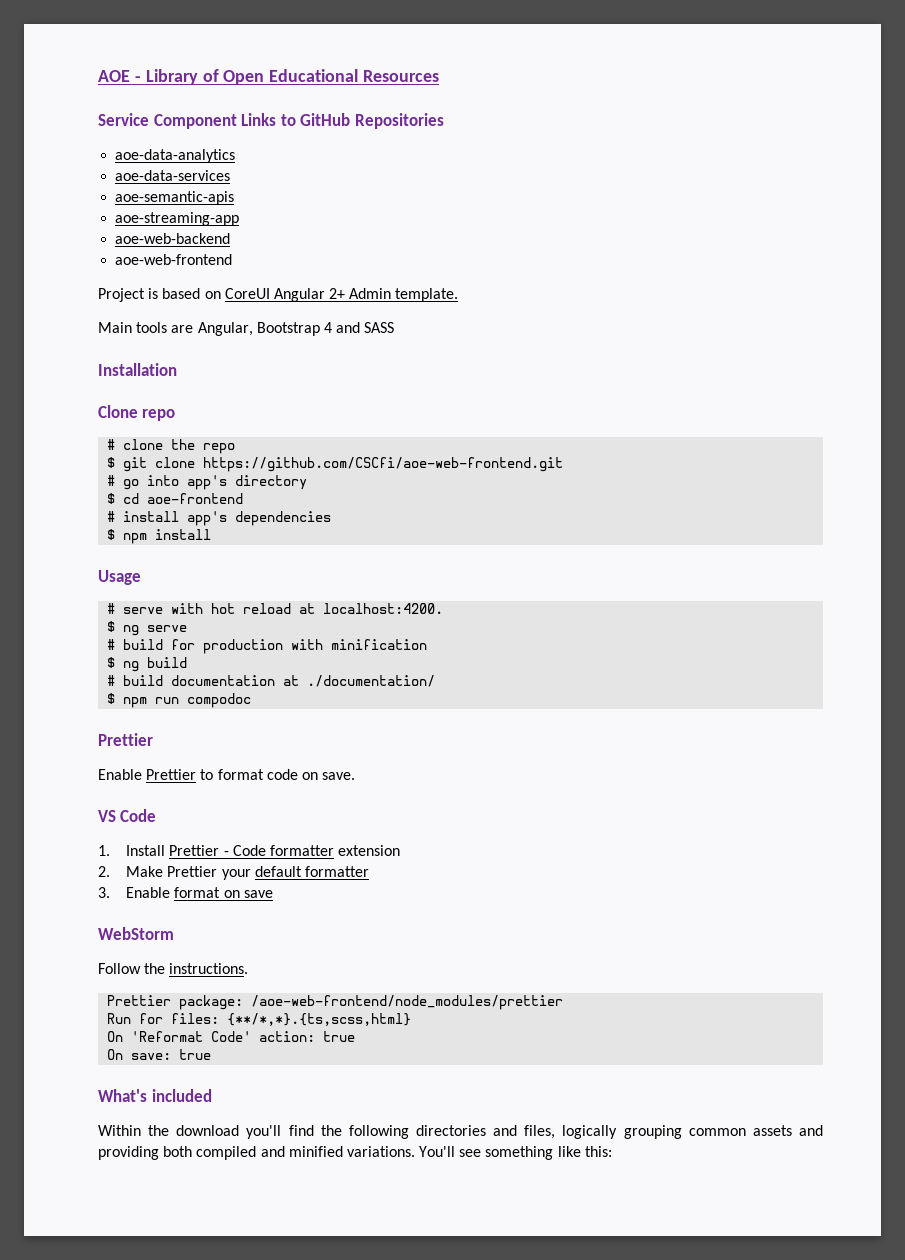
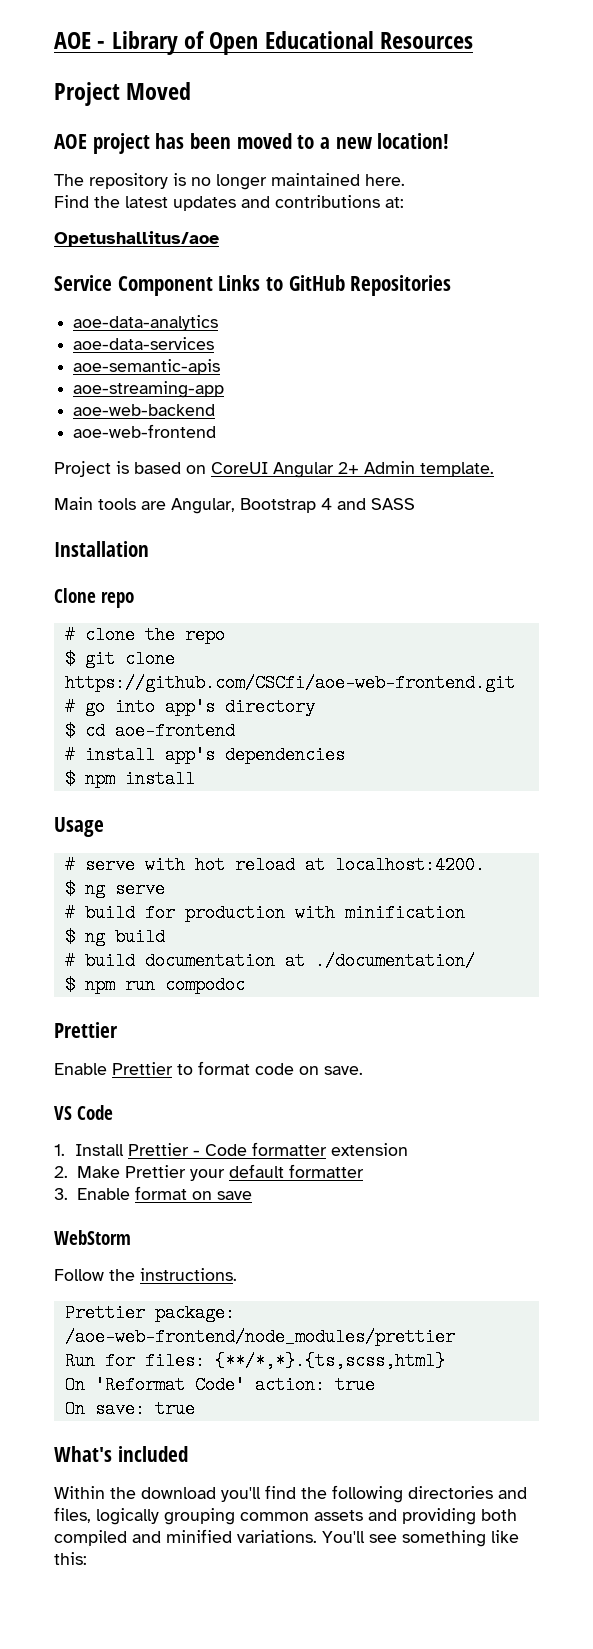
+ Project Moved
+ AOE project has been moved to a new location!
+ The repository is no longer maintained here.
+ Find the latest updates and contributions at:
+ Opetushallitus/aoe

